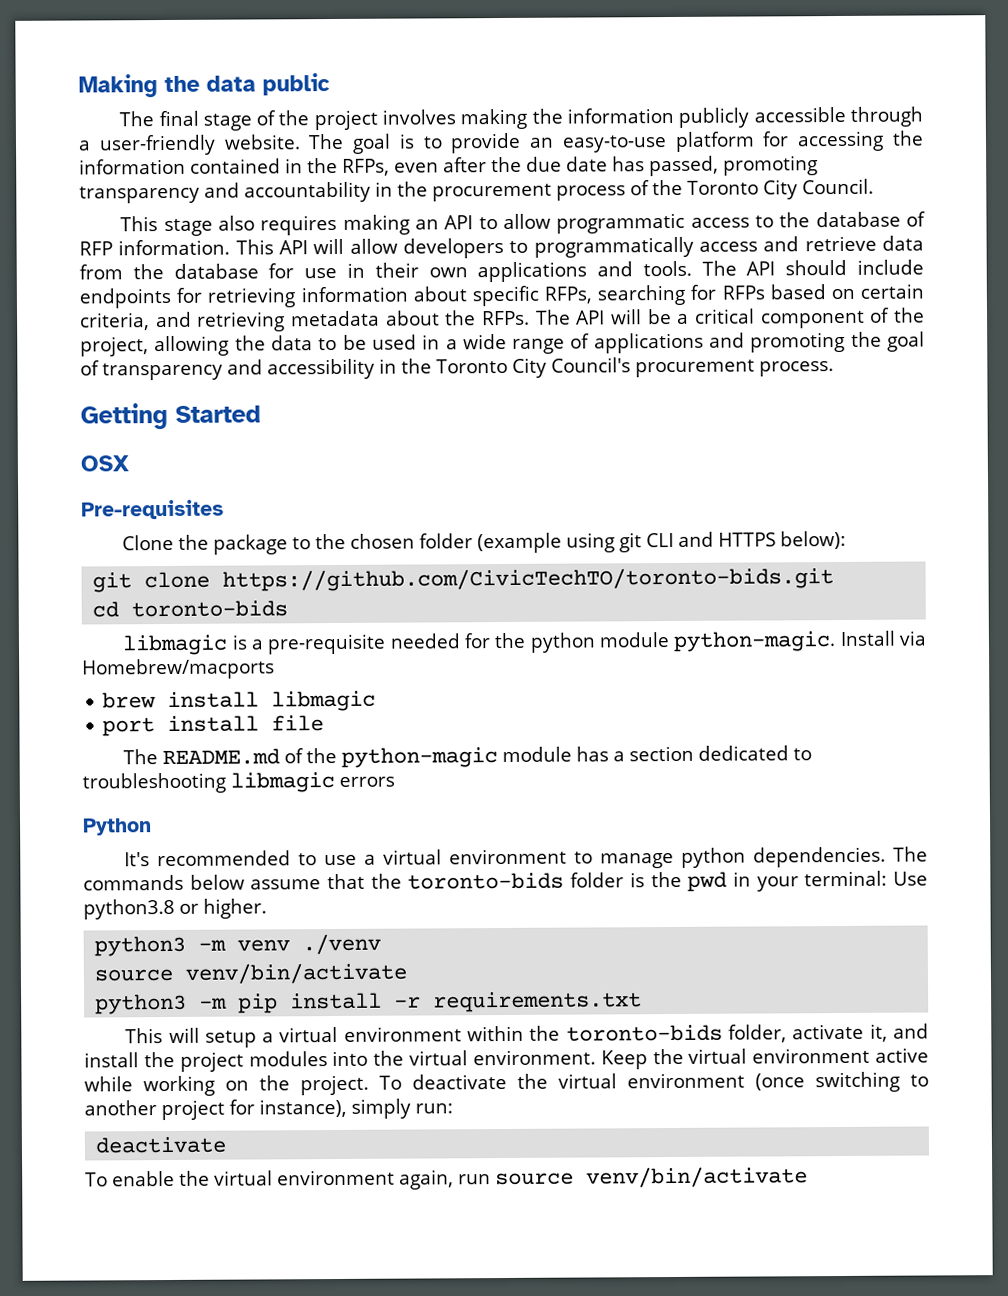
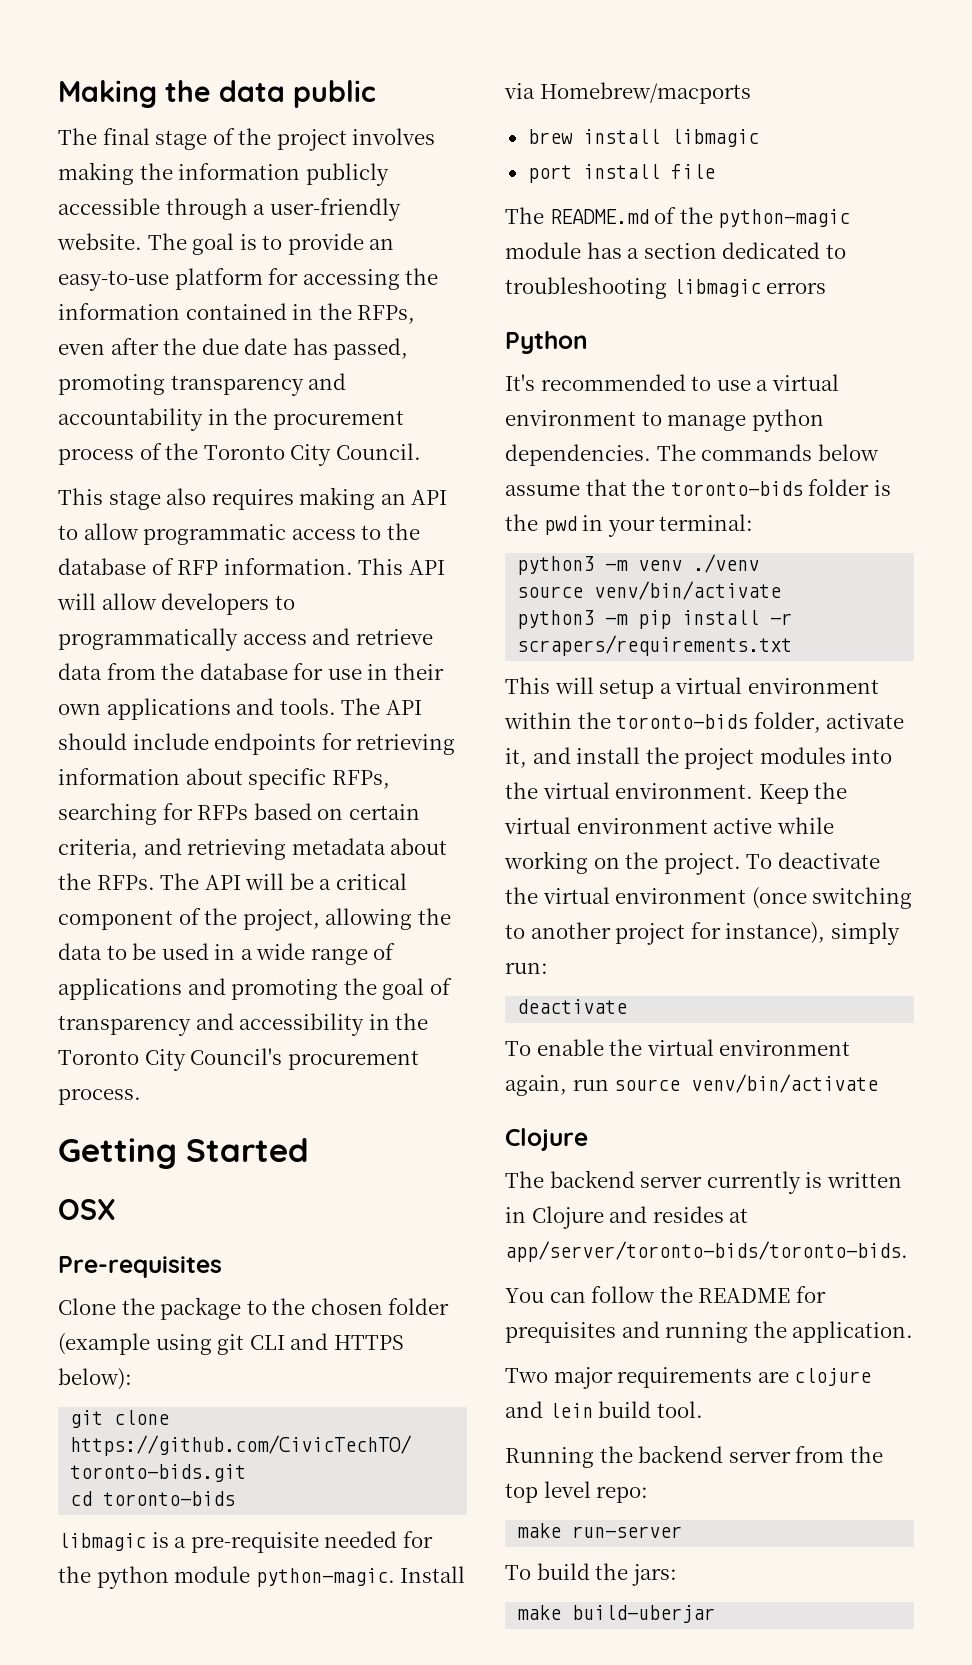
- The commands below assume that the toronto-bids folder is the pwd in your terminal: Use python3.8 or higher.
+ The commands below assume that the toronto-bids folder is the pwd in your terminal:
- python3 -m pip install -r requirements.txt
+ python3 -m pip install -r scrapers/requirements.txt
  To enable the virtual environment again, run source venv/bin/activate
+ Clojure
+ The backend server currently is written in Clojure and resides at app/server/toronto-bids/toronto-bids.
+ You can follow the README for prequisites and running the application.
+ Two major requirements are clojure and lein build tool.
+ Running the backend server from the top level repo:
+ make run-server
+ To build the jars:
+ make build-uberjar

